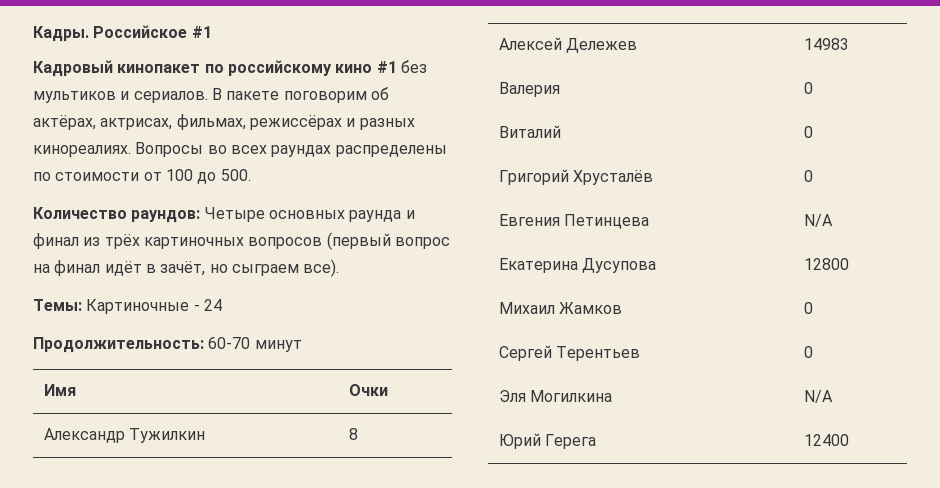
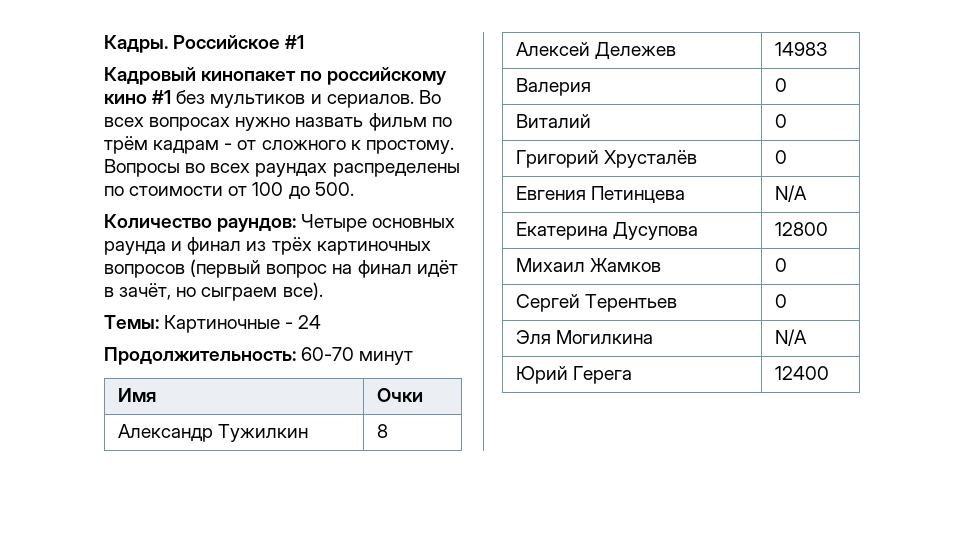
- В пакете поговорим об актёрах, актрисах, фильмах, режиссёрах и разных кинореалиях.
+ Во всех вопросах нужно назвать фильм по трём кадрам - от сложного к простому.

